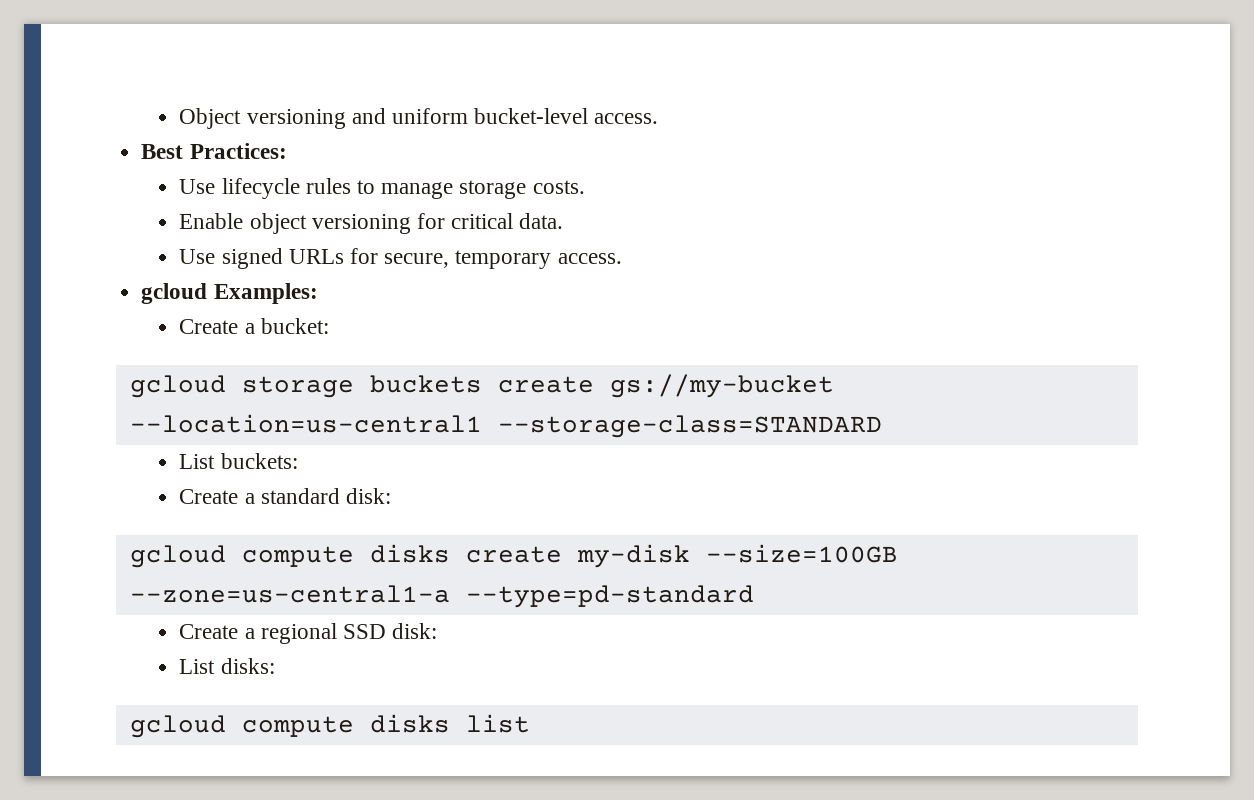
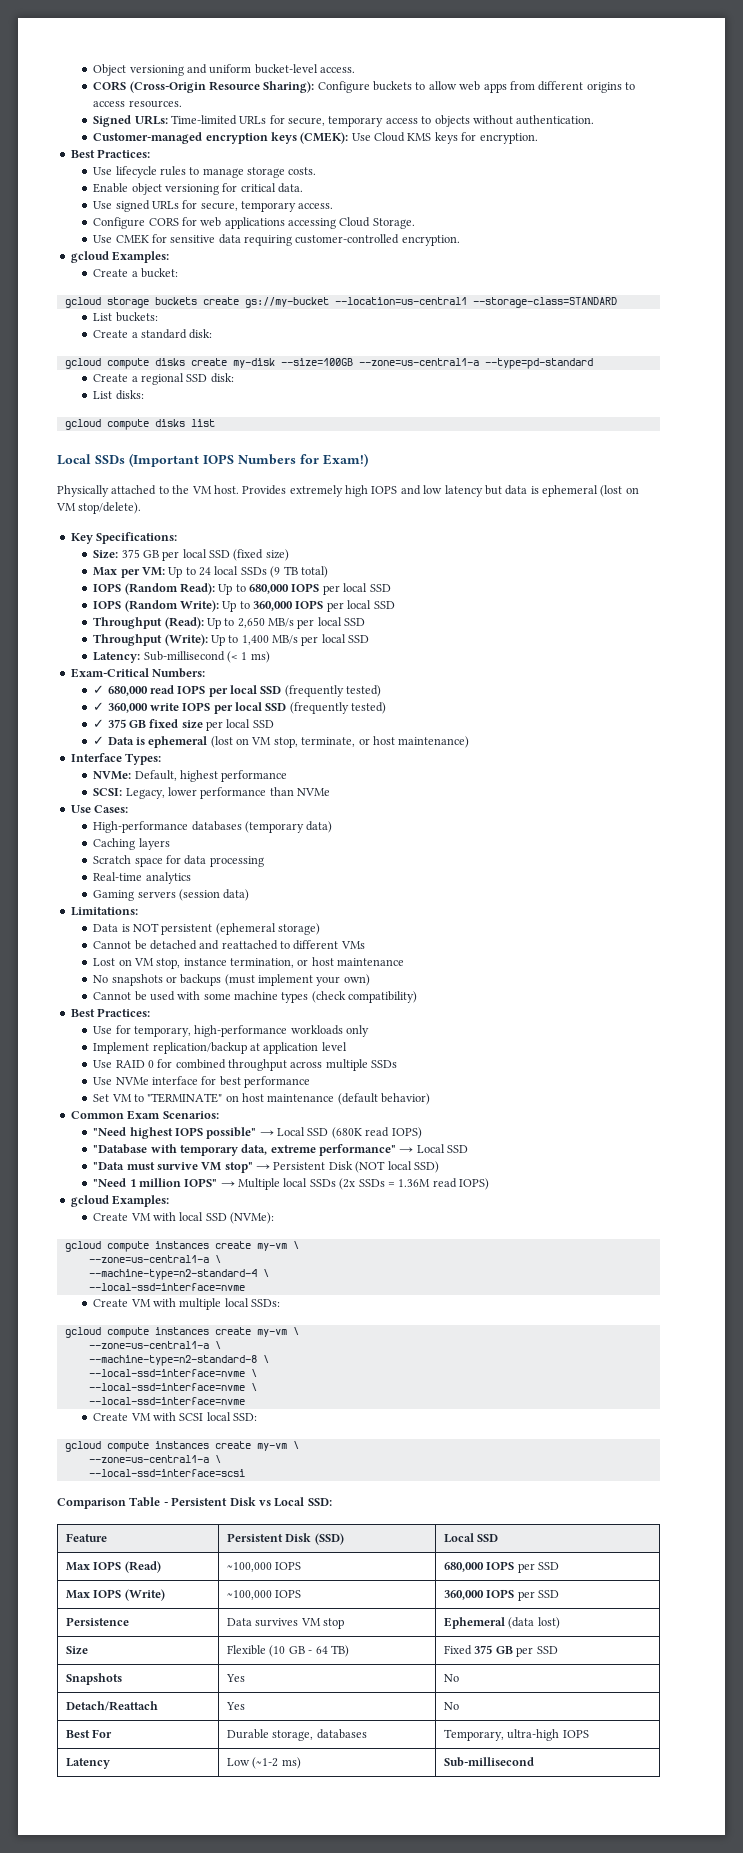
+ CORS (Cross-Origin Resource Sharing): Configure buckets to allow web apps from different origins to access resources.
+ Signed URLs: Time-limited URLs for secure, temporary access to objects without authentication.
+ Customer-managed encryption keys (CMEK): Use Cloud KMS keys for encryption.
+ Configure CORS for web applications accessing Cloud Storage.
+ Use CMEK for sensitive data requiring customer-controlled encryption.
+ Local SSDs (Important IOPS Numbers for Exam!)
+ Physically attached to the VM host. Provides extremely high IOPS and low latency but data is ephemeral (lost on VM stop/delete).
+ Key Specifications:
+ Size: 375 GB per local SSD (fixed size)
+ Max per VM: Up to 24 local SSDs (9 TB total)
+ IOPS (Random Read): Up to 680,000 IOPS per local SSD
+ IOPS (Random Write): Up to 360,000 IOPS per local SSD
+ Throughput (Read): Up to 2,650 MB/s per local SSD
+ Throughput (Write): Up to 1,400 MB/s per local SSD
+ Latency: Sub-millisecond (< 1 ms)
+ Exam-Critical Numbers:
+ ✓ 680,000 read IOPS per local SSD (frequently tested)
+ ✓ 360,000 write IOPS per local SSD (frequently tested)
+ ✓ 375 GB fixed size per local SSD
+ ✓ Data is ephemeral (lost on VM stop, terminate, or host maintenance)
+ Interface Types:
+ NVMe: Default, highest performance
+ SCSI: Legacy, lower performance than NVMe
+ Use Cases:
+ High-performance databases (temporary data)
+ Caching layers
+ Scratch space for data processing
+ Real-time analytics
+ Gaming servers (session data)
+ Limitations:
+ Data is NOT persistent (ephemeral storage)
+ Cannot be detached and reattached to different VMs
+ Lost on VM stop, instance termination, or host maintenance
+ No snapshots or backups (must implement your own)
+ Cannot be used with some machine types (check compatibility)
+ Best Practices:
+ Use for temporary, high-performance workloads only
+ Implement replication/backup at application level
+ Use RAID 0 for combined throughput across multiple SSDs
+ Use NVMe interface for best performance
+ Set VM to "TERMINATE" on host maintenance (default behavior)
+ Common Exam Scenarios:
+ "Need highest IOPS possible" → Local SSD (680K read IOPS)
+ "Database with temporary data, extreme performance" → Local SSD
+ "Data must survive VM stop" → Persistent Disk (NOT local SSD)
+ "Need 1 million IOPS" → Multiple local SSDs (2x SSDs = 1.36M read IOPS)
+ gcloud Examples:
+ Create VM with local SSD (NVMe):
+ gcloud compute instances create my-vm \
+ --zone=us-central1-a \
+ --machine-type=n2-standard-4 \
+ --local-ssd=interface=nvme
+ Create VM with multiple local SSDs:
+ gcloud compute instances create my-vm \
+ --zone=us-central1-a \
+ --machine-type=n2-standard-8 \
+ --local-ssd=interface=nvme \
+ --local-ssd=interface=nvme \
+ --local-ssd=interface=nvme
+ Create VM with SCSI local SSD:
+ gcloud compute instances create my-vm \
+ --zone=us-central1-a \
+ --local-ssd=interface=scsi
+ Comparison Table - Persistent Disk vs Local SSD:
+ Feature | Persistent Disk (SSD) | Local SSD
+ Max IOPS (Read) | ~100,000 IOPS | 680,000 IOPS per SSD
+ Max IOPS (Write) | ~100,000 IOPS | 360,000 IOPS per SSD
+ Persistence | Data survives VM stop | Ephemeral (data lost)
+ Size | Flexible (10 GB - 64 TB) | Fixed 375 GB per SSD
+ Snapshots | Yes | No
+ Detach/Reattach | Yes | No
+ Best For | Durable storage, databases | Temporary, ultra-high IOPS
+ Latency | Low (~1-2 ms) | Sub-millisecond

